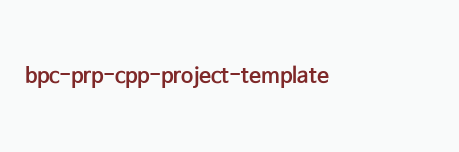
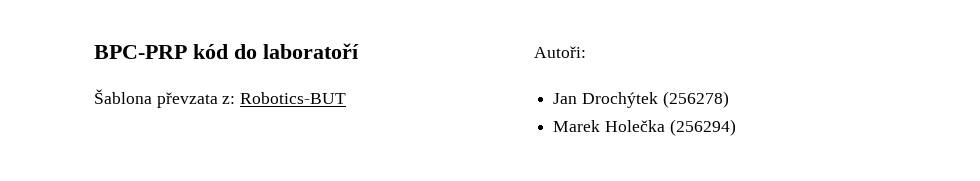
- bpc-prp-cpp-project-template
+ BPC-PRP kód do laboratoří
+ Šablona převzata z: Robotics-BUT
+ Autoři:
+ Jan Drochýtek (256278)
+ Marek Holečka (256294)

